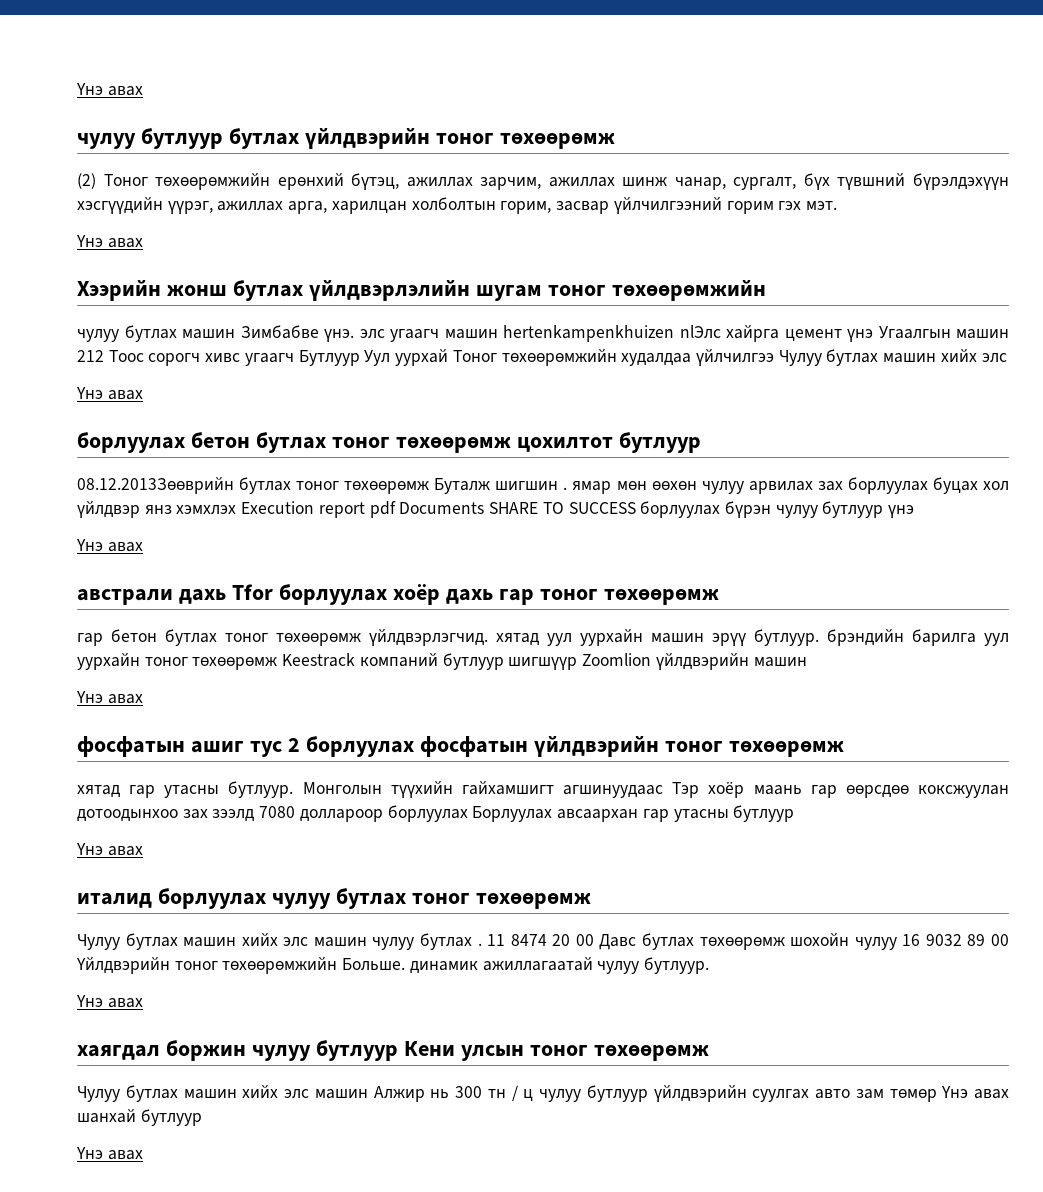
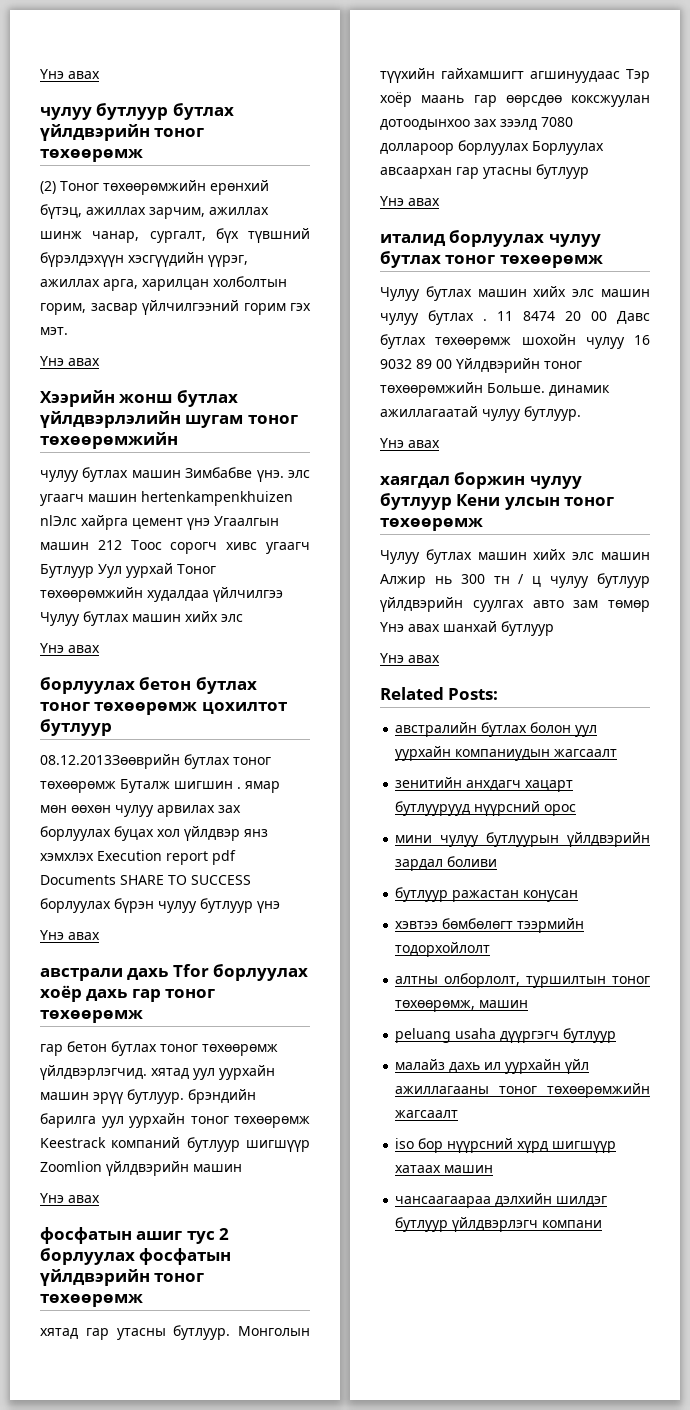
+ Related Posts:
+ австралийн бутлах болон уул уурхайн компаниудын жагсаалт
+ зенитийн анхдагч хацарт бутлуурууд нүүрсний орос
+ мини чулуу бутлуурын үйлдвэрийн зардал боливи
+ бутлуур ражастан конусан
+ хэвтээ бөмбөлөгт тээрмийн тодорхойлолт
+ алтны олборлолт, туршилтын тоног төхөөрөмж, машин
+ peluang usaha дүүргэгч бутлуур
+ малайз дахь ил уурхайн үйл ажиллагааны тоног төхөөрөмжийн жагсаалт
+ iso бор нүүрсний хүрд шигшүүр хатаах машин
+ чансаагаараа дэлхийн шилдэг бутлуур үйлдвэрлэгч компани

